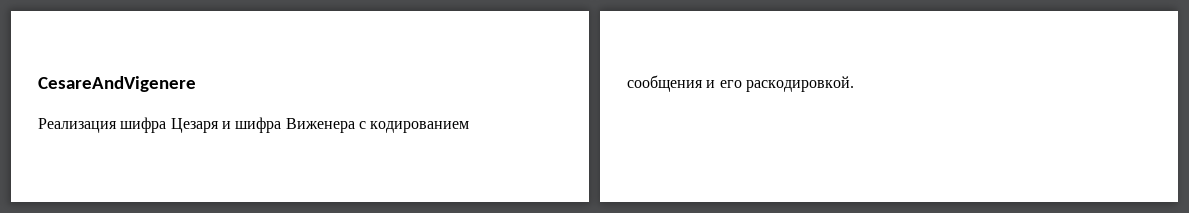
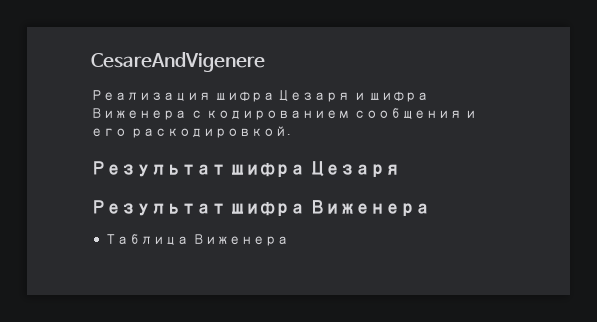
+ Результат шифра Цезаря
+ Результат шифра Виженера
+ Таблица Виженера

